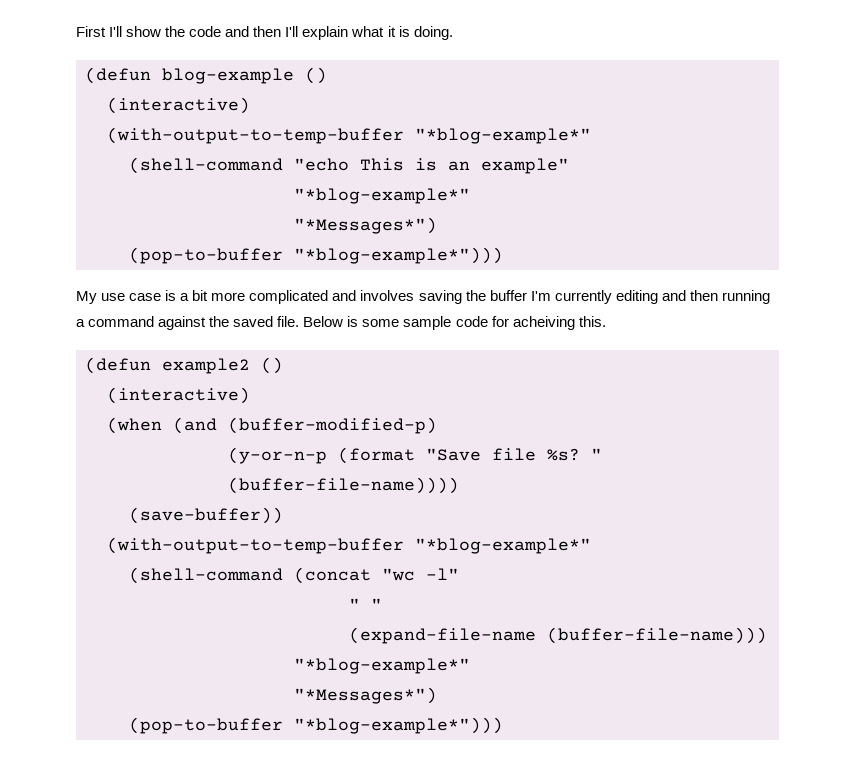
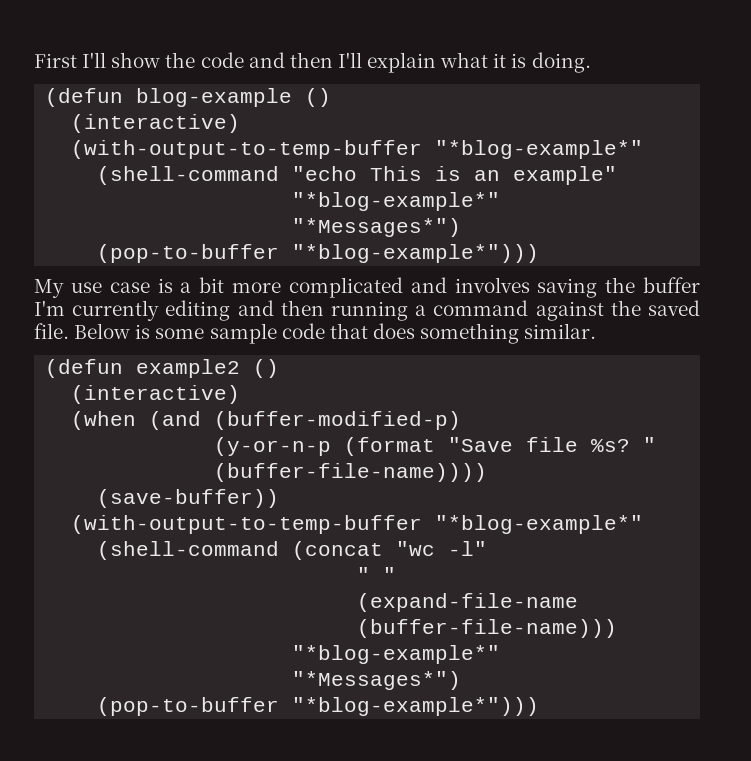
- Below is some sample code for acheiving this.
+ Below is some sample code that does something similar.

